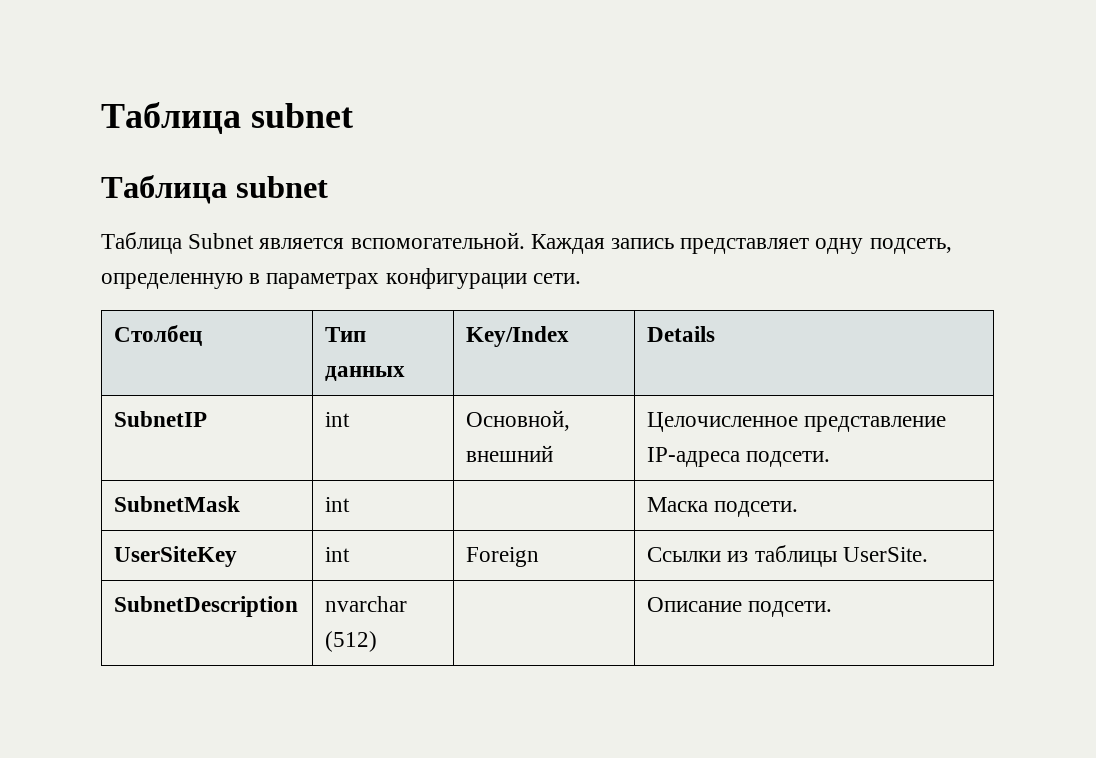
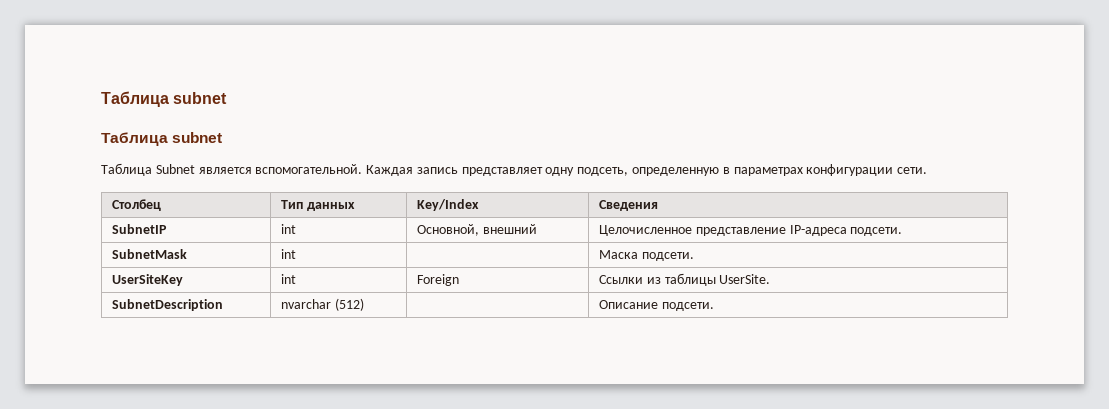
- Столбец | Тип данных | Key/Index | Details
+ Столбец | Тип данных | Key/Index | Сведения

